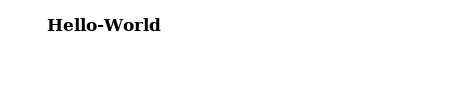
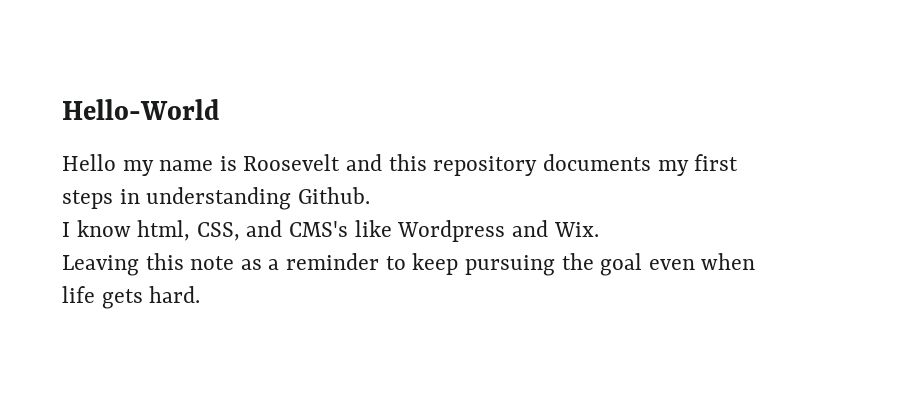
+ Hello my name is Roosevelt and this repository documents my first steps in understanding Github.
+ I know html, CSS, and CMS's like Wordpress and Wix.
+ Leaving this note as a reminder to keep pursuing the goal even when life gets hard.

